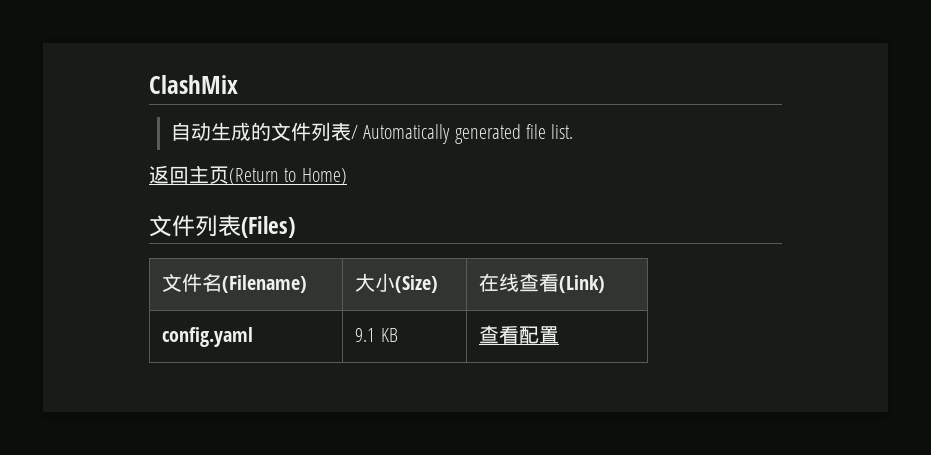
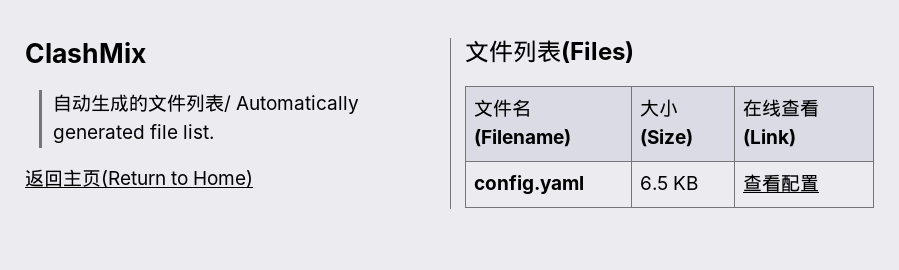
- config.yaml | 9.1 KB | 查看配置
+ config.yaml | 6.5 KB | 查看配置

